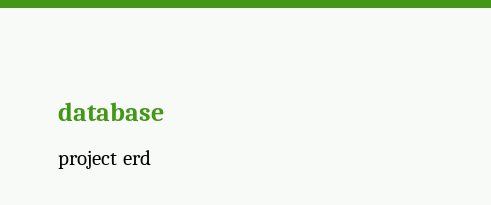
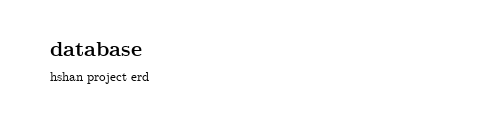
- project erd
+ hshan project erd

